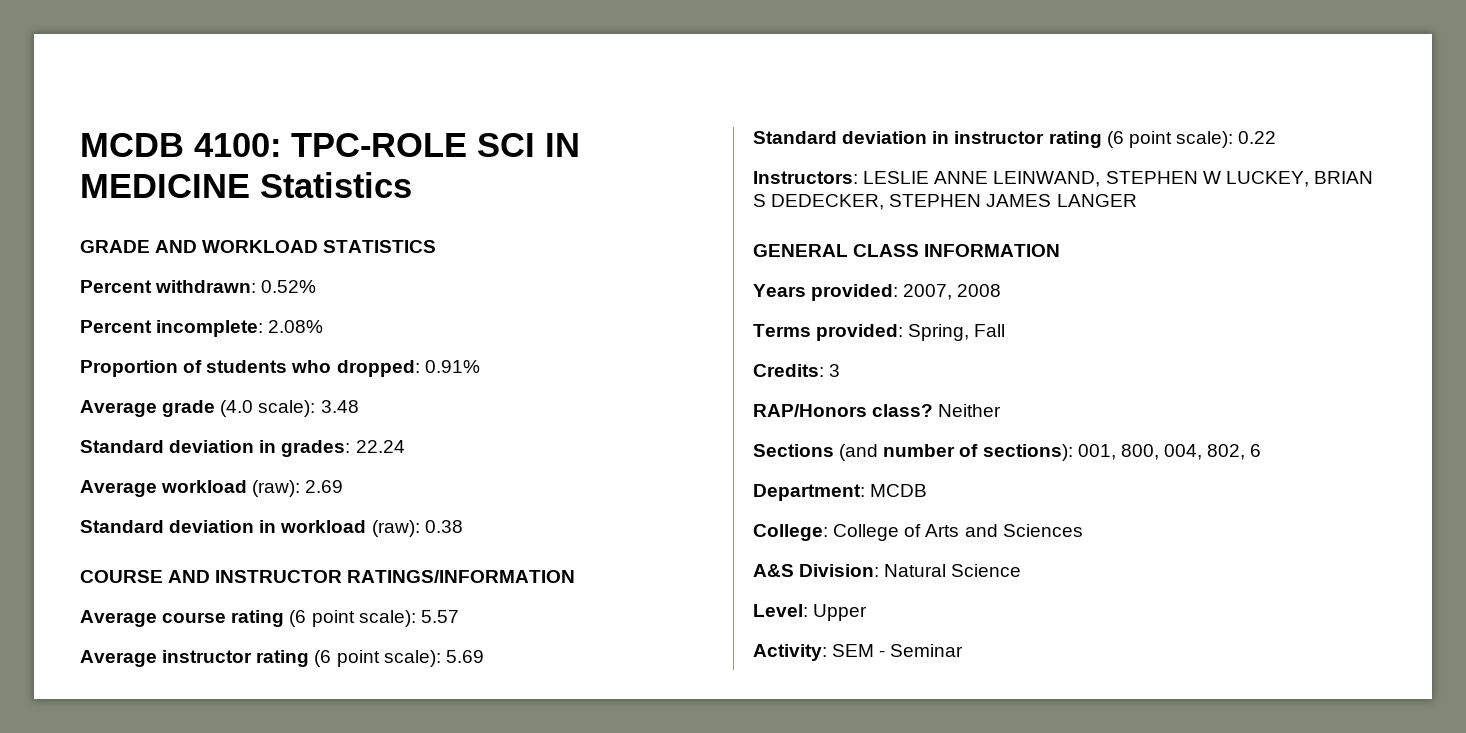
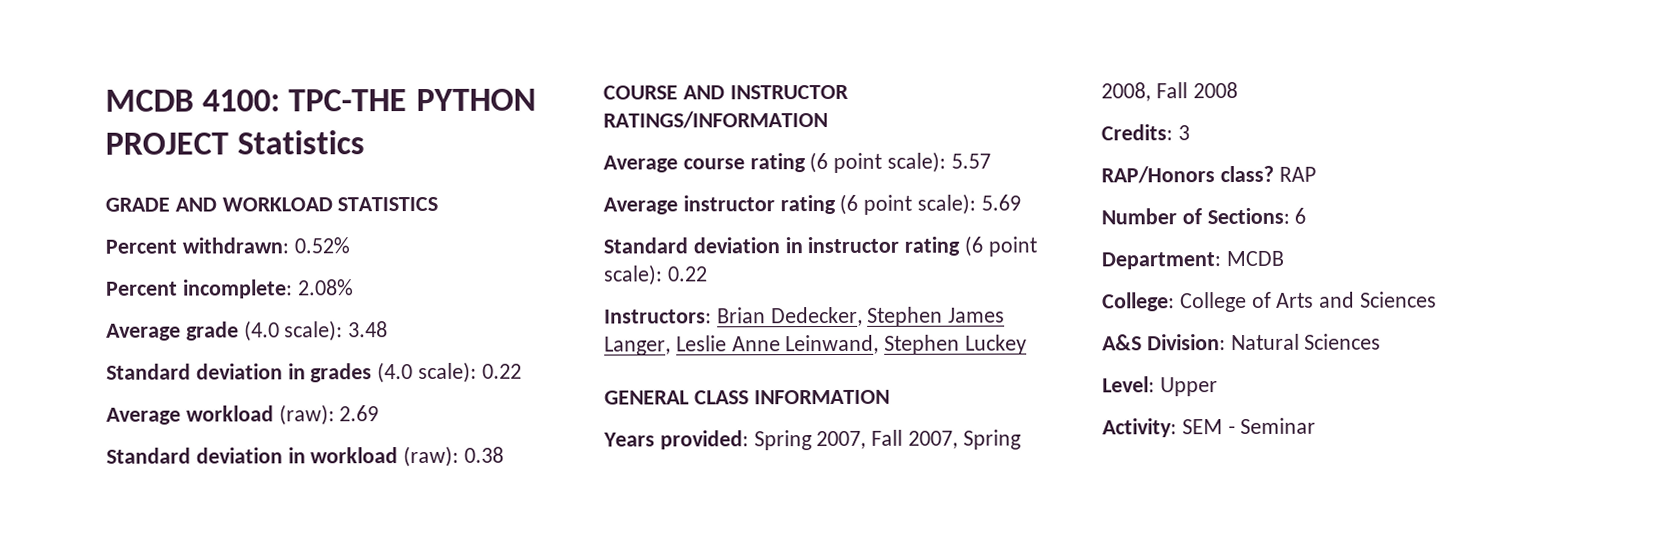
- MCDB 4100: TPC-ROLE SCI IN MEDICINE Statistics
+ MCDB 4100: TPC-THE PYTHON PROJECT Statistics
- Proportion of students who dropped: 0.91%
- Standard deviation in grades: 22.24
+ Standard deviation in grades (4.0 scale): 0.22
- Instructors: LESLIE ANNE LEINWAND, STEPHEN W LUCKEY, BRIAN S DEDECKER, STEPHEN JAMES LANGER
+ Instructors: Brian Dedecker, Stephen James Langer, Leslie Anne Leinwand, Stephen Luckey
- Years provided: 2007, 2008
- Terms provided: Spring, Fall
+ Years provided: Spring 2007, Fall 2007, Spring 2008, Fall 2008
  Credits: 3
- RAP/Honors class? Neither
- Sections (and number of sections): 001, 800, 004, 802, 6
+ RAP/Honors class? RAP
+ Number of Sections: 6
- A&S Division: Natural Science
+ A&S Division: Natural Sciences

